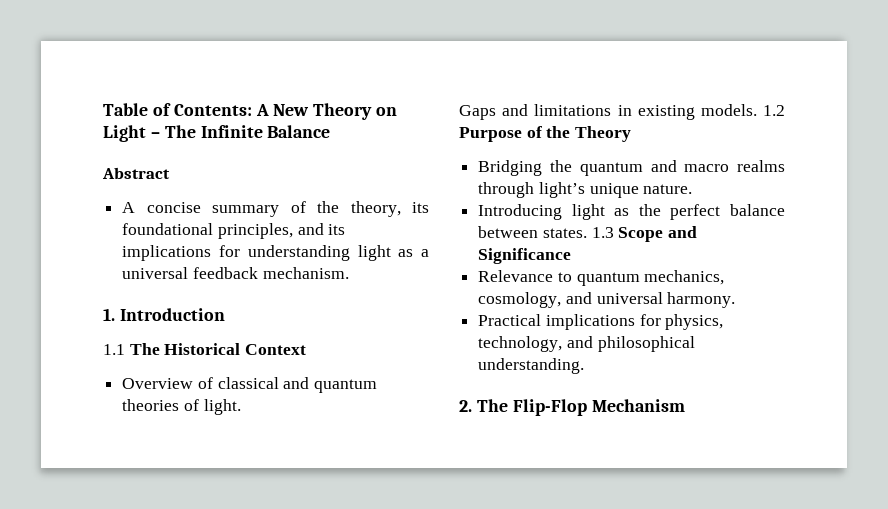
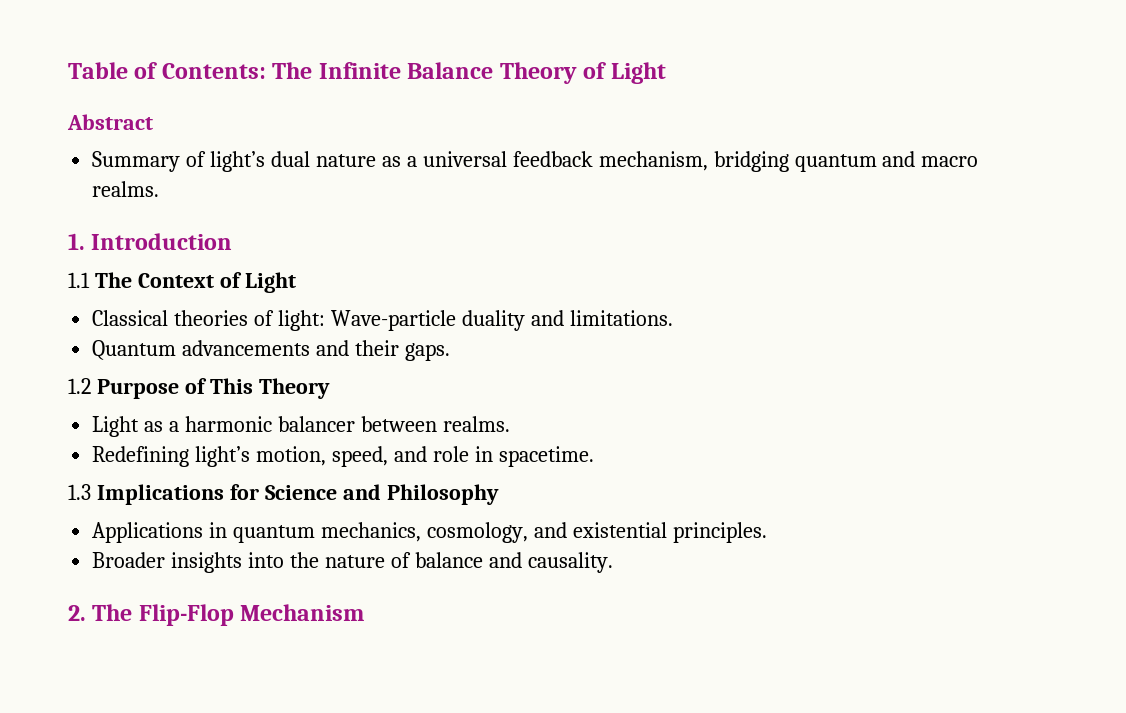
- Table of Contents: A New Theory on Light – The Infinite Balance
+ Table of Contents: The Infinite Balance Theory of Light
  Abstract
- A concise summary of the theory, its foundational principles, and its implications for understanding light as a universal feedback mechanism.
+ Summary of light’s dual nature as a universal feedback mechanism, bridging quantum and macro realms.
- 1.1 The Historical Context
- Overview of classical and quantum theories of light.
- Gaps and limitations in existing models. 1.2 Purpose of the Theory
+ 1.1 The Context of Light
+ Classical theories of light: Wave-particle duality and limitations.
+ Quantum advancements and their gaps.
+ 1.2 Purpose of This Theory
- Bridging the quantum and macro realms through light’s unique nature.
- Introducing light as the perfect balance between states. 1.3 Scope and Significance
- Relevance to quantum mechanics, cosmology, and universal harmony.
- Practical implications for physics, technology, and philosophical understanding.
+ Light as a harmonic balancer between realms.
+ Redefining light’s motion, speed, and role in spacetime.
+ 1.3 Implications for Science and Philosophy
+ Applications in quantum mechanics, cosmology, and existential principles.
+ Broader insights into the nature of balance and causality.

